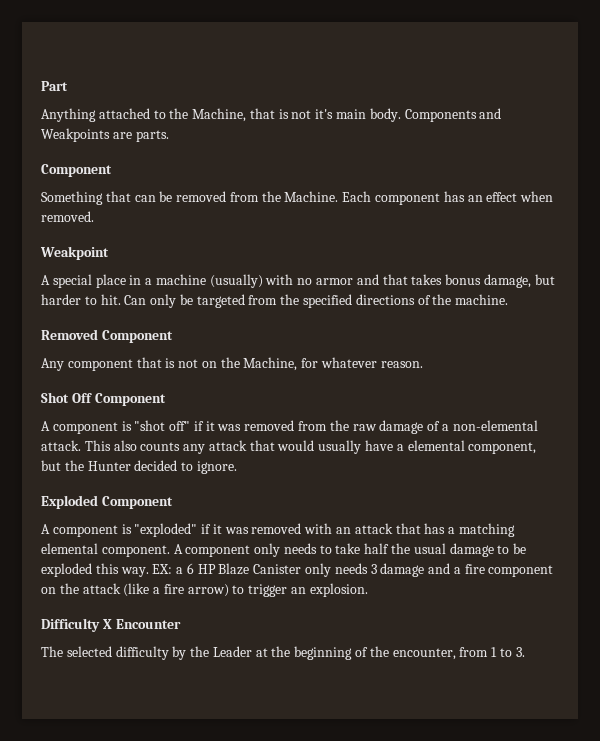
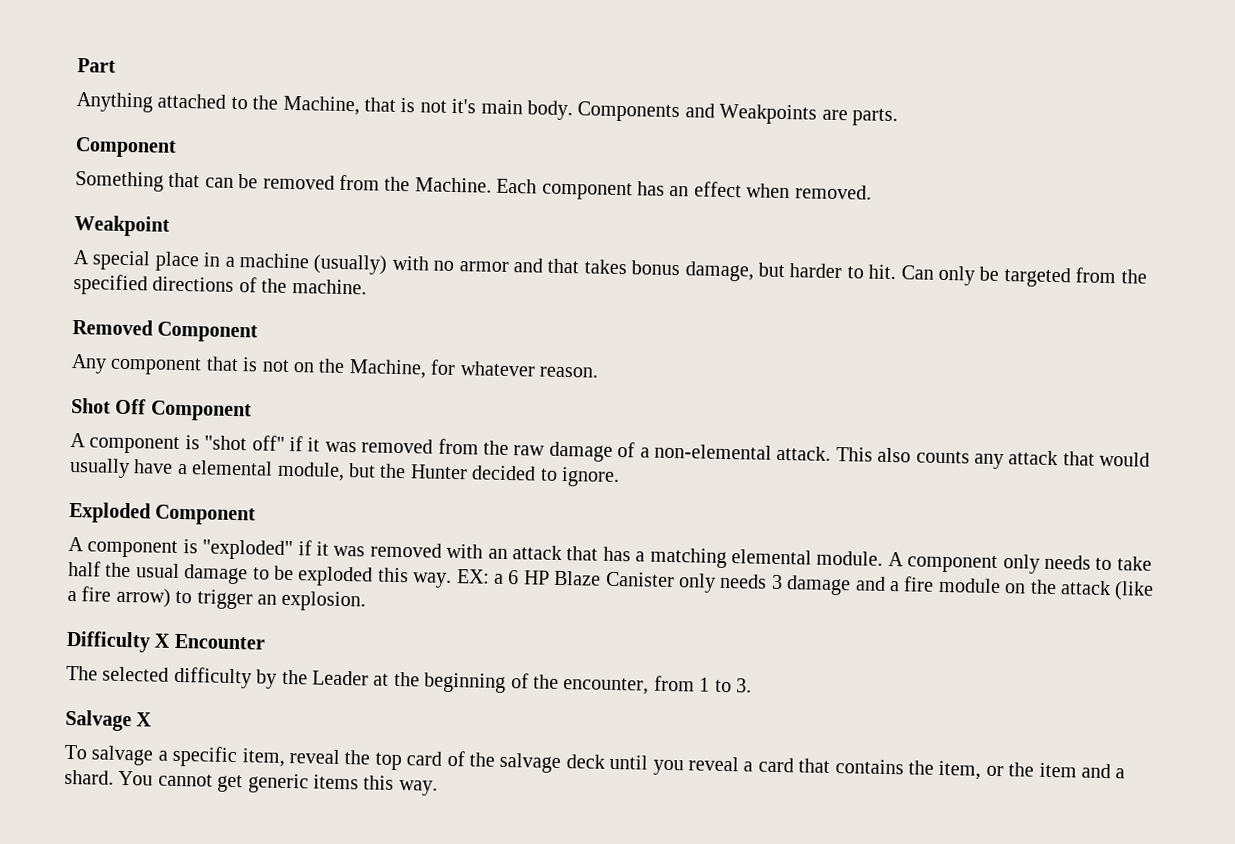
- This also counts any attack that would usually have a elemental component, but the Hunter decided to ignore.
+ This also counts any attack that would usually have a elemental module, but the Hunter decided to ignore.
- A component is "exploded" if it was removed with an attack that has a matching elemental component.
+ A component is "exploded" if it was removed with an attack that has a matching elemental module.
- EX: a 6 HP Blaze Canister only needs 3 damage and a fire component on the attack (like a fire arrow) to trigger an explosion.
+ EX: a 6 HP Blaze Canister only needs 3 damage and a fire module on the attack (like a fire arrow) to trigger an explosion.
+ Salvage X
+ To salvage a specific item, reveal the top card of the salvage deck until you reveal a card that contains the item, or the item and a shard. You cannot get generic items this way.

